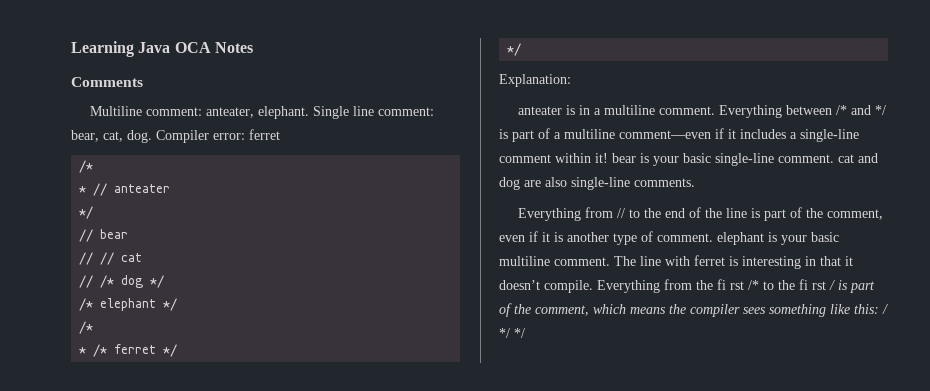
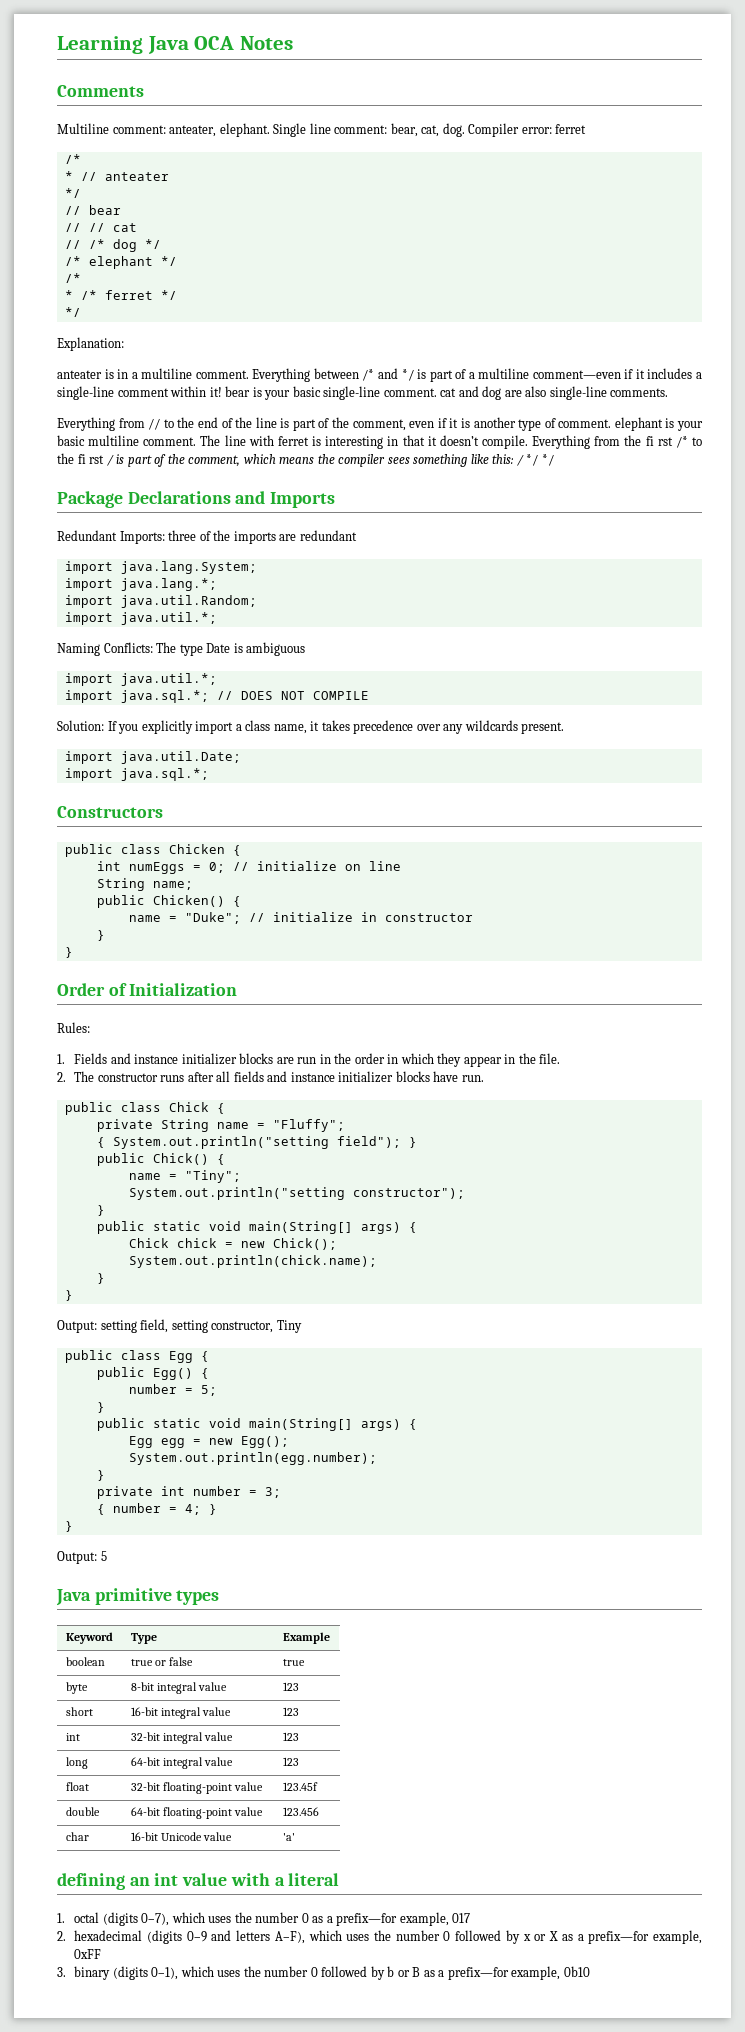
+ Package Declarations and Imports
+ Redundant Imports: three of the imports are redundant
+ import java.lang.System;
+ import java.lang.*;
+ import java.util.Random;
+ import java.util.*;
+ Naming Conflicts: The type Date is ambiguous
+ import java.util.*;
+ import java.sql.*; // DOES NOT COMPILE
+ Solution: If you explicitly import a class name, it takes precedence over any wildcards present.
+ import java.util.Date;
+ import java.sql.*;
+ Constructors
+ public class Chicken {
+ int numEggs = 0; // initialize on line
+ String name;
+ public Chicken() {
+ name = "Duke"; // initialize in constructor
+ }
+ }
+ Order of Initialization
+ Rules:
+ 1. Fields and instance initializer blocks are run in the order in which they appear in the file.
+ 2. The constructor runs after all fields and instance initializer blocks have run.
+ public class Chick {
+ private String name = "Fluffy";
+ { System.out.println("setting field"); }
+ public Chick() {
+ name = "Tiny";
+ System.out.println("setting constructor");
+ }
+ public static void main(String[] args) {
+ Chick chick = new Chick();
+ System.out.println(chick.name);
+ }
+ }
+ Output: setting field, setting constructor, Tiny
+ public class Egg {
+ public Egg() {
+ number = 5;
+ }
+ public static void main(String[] args) {
+ Egg egg = new Egg();
+ System.out.println(egg.number);
+ }
+ private int number = 3;
+ { number = 4; }
+ }
+ Output: 5
+ Java primitive types
+ Keyword | Type | Example
+ boolean | true or false | true
+ byte | 8-bit integral value | 123
+ short | 16-bit integral value | 123
+ int | 32-bit integral value | 123
+ long | 64-bit integral value | 123
+ float | 32-bit floating-point value | 123.45f
+ double | 64-bit floating-point value | 123.456
+ char | 16-bit Unicode value | 'a'
+ defining an int value with a literal
+ 1. octal (digits 0–7), which uses the number 0 as a prefix—for example, 017
+ 2. hexadecimal (digits 0–9 and letters A–F), which uses the number 0 followed by x or X as a prefix—for example, 0xFF
+ 3. binary (digits 0–1), which uses the number 0 followed by b or B as a prefix—for example, 0b10

